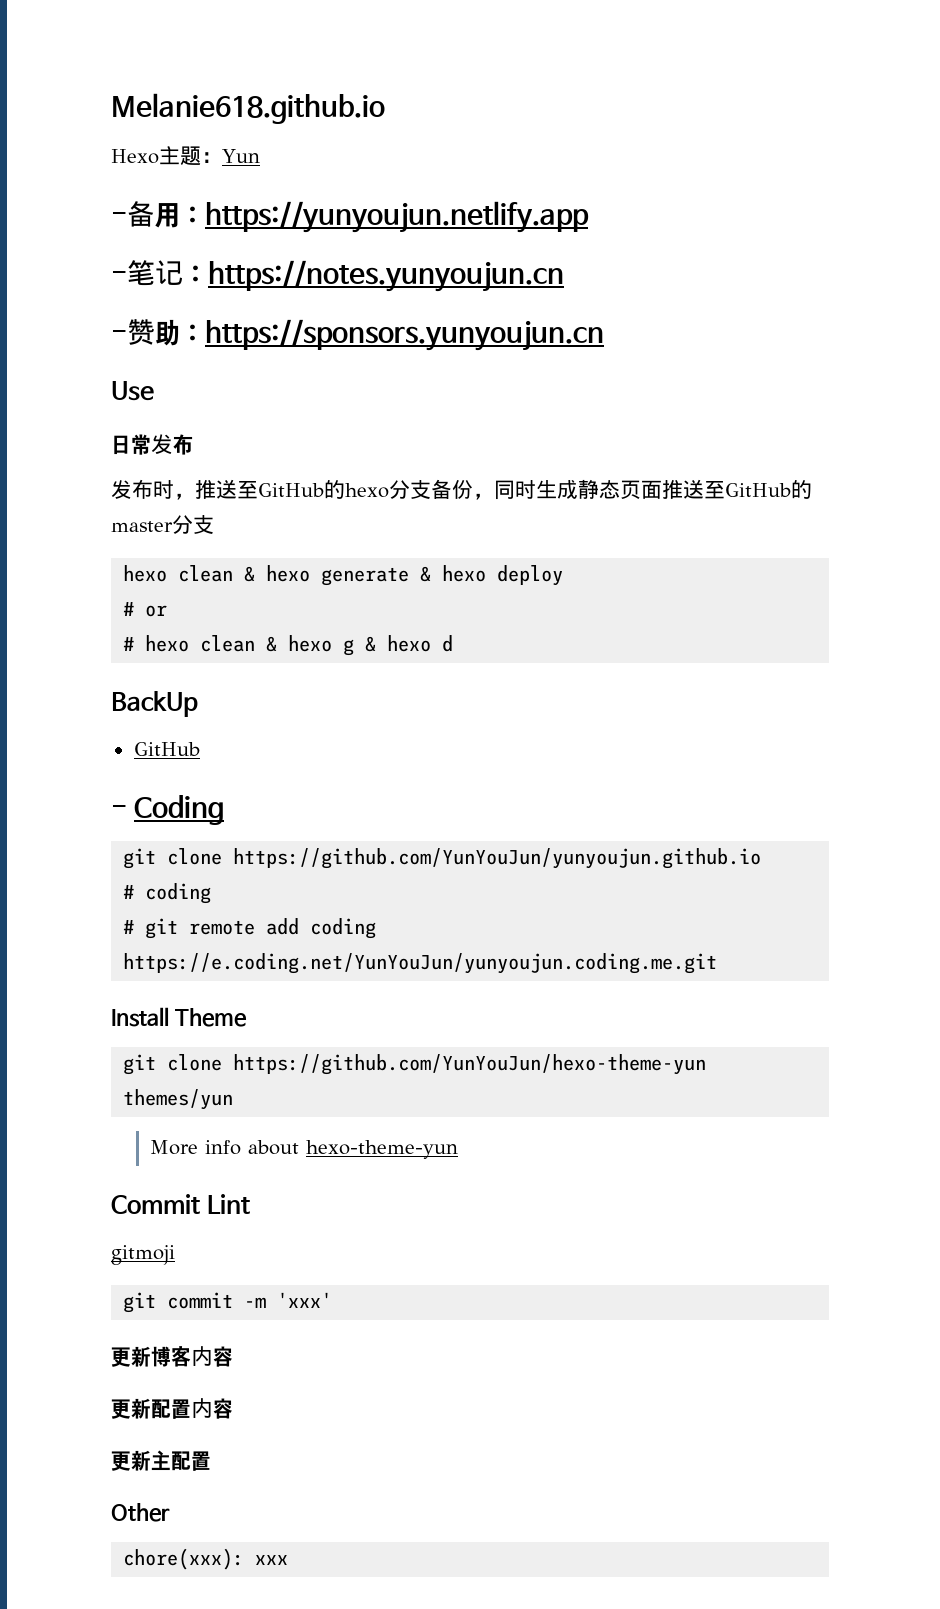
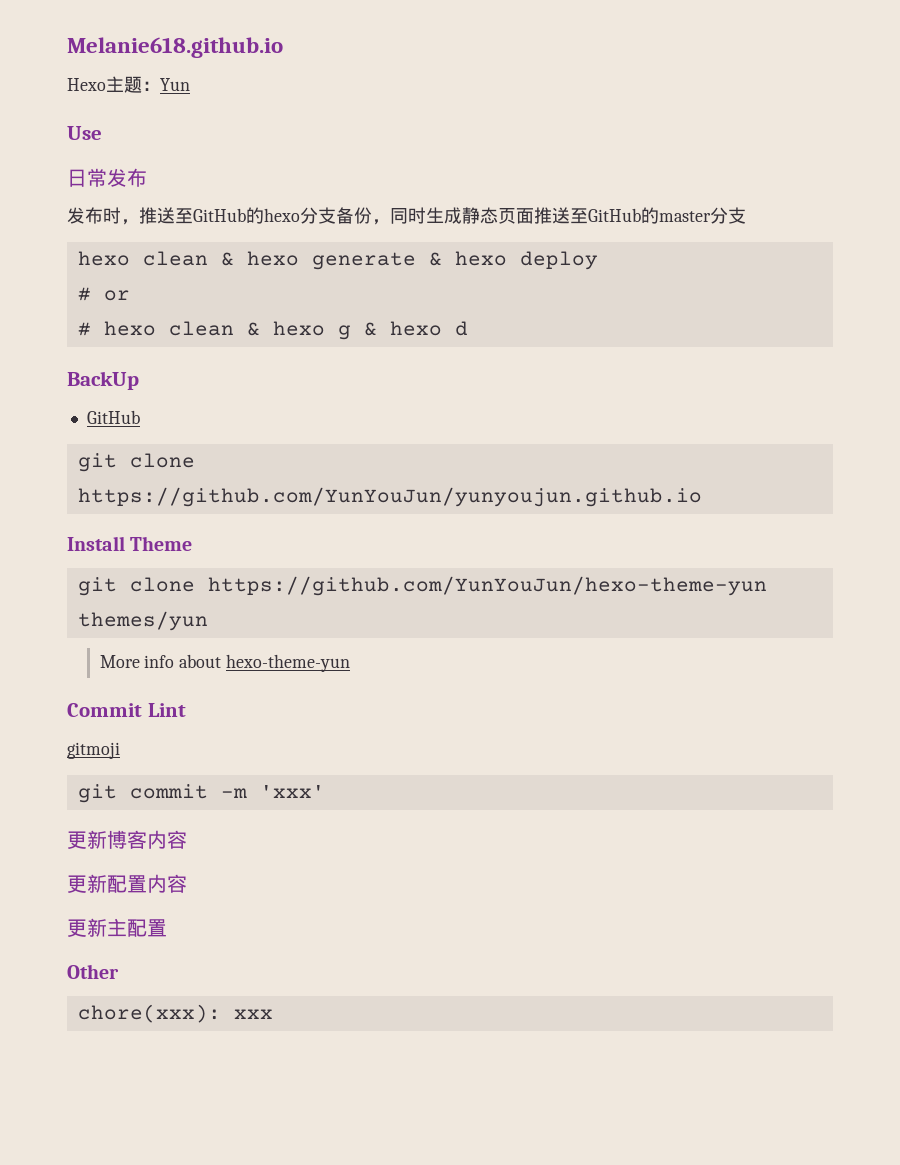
- -备用：https://yunyoujun.netlify.app
- -笔记：https://notes.yunyoujun.cn
- -赞助：https://sponsors.yunyoujun.cn
- - Coding
- # coding
- # git remote add coding https://e.coding.net/YunYouJun/yunyoujun.coding.me.git

